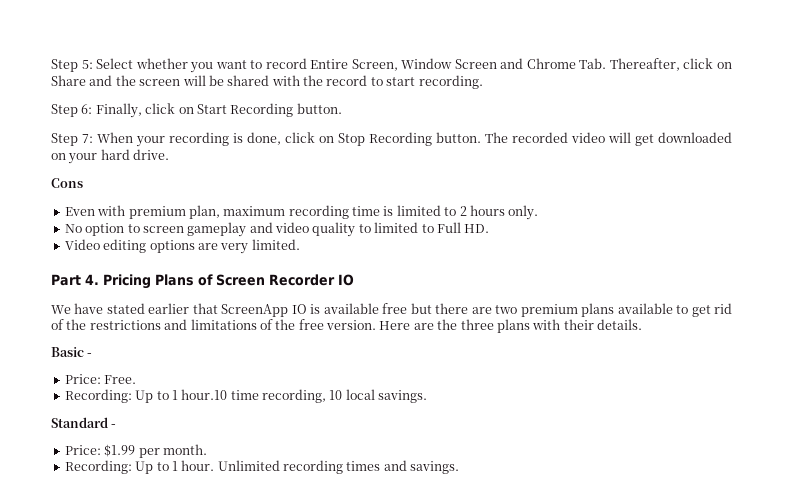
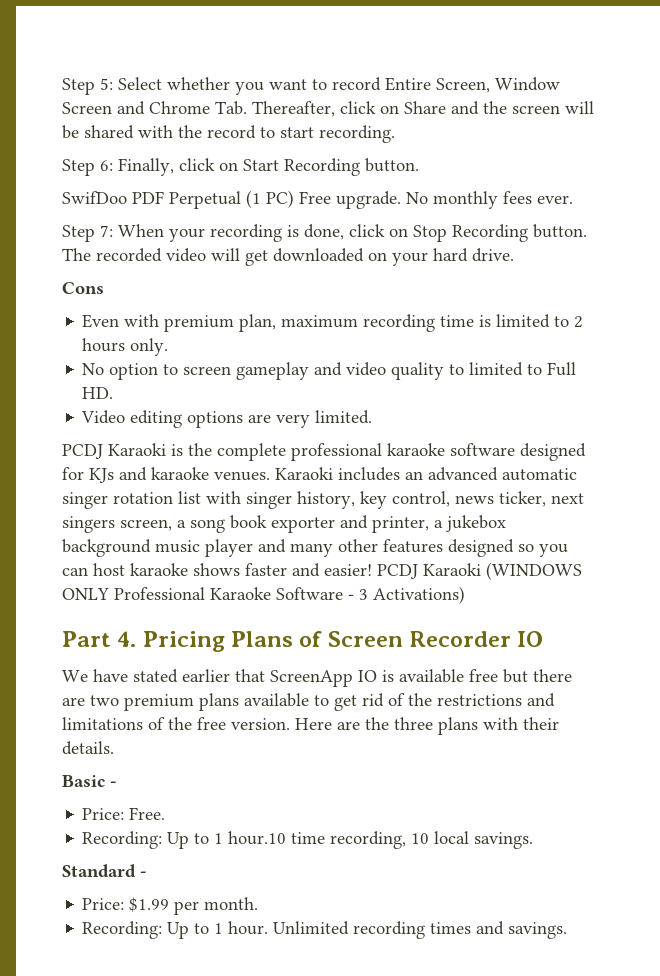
+ SwifDoo PDF Perpetual (1 PC) Free upgrade. No monthly fees ever.
+ PCDJ Karaoki is the complete professional karaoke software designed for KJs and karaoke venues. Karaoki includes an advanced automatic singer rotation list with singer history, key control, news ticker, next singers screen, a song book exporter and printer, a jukebox background music player and many other features designed so you can host karaoke shows faster and easier! PCDJ Karaoki (WINDOWS ONLY Professional Karaoke Software - 3 Activations)

